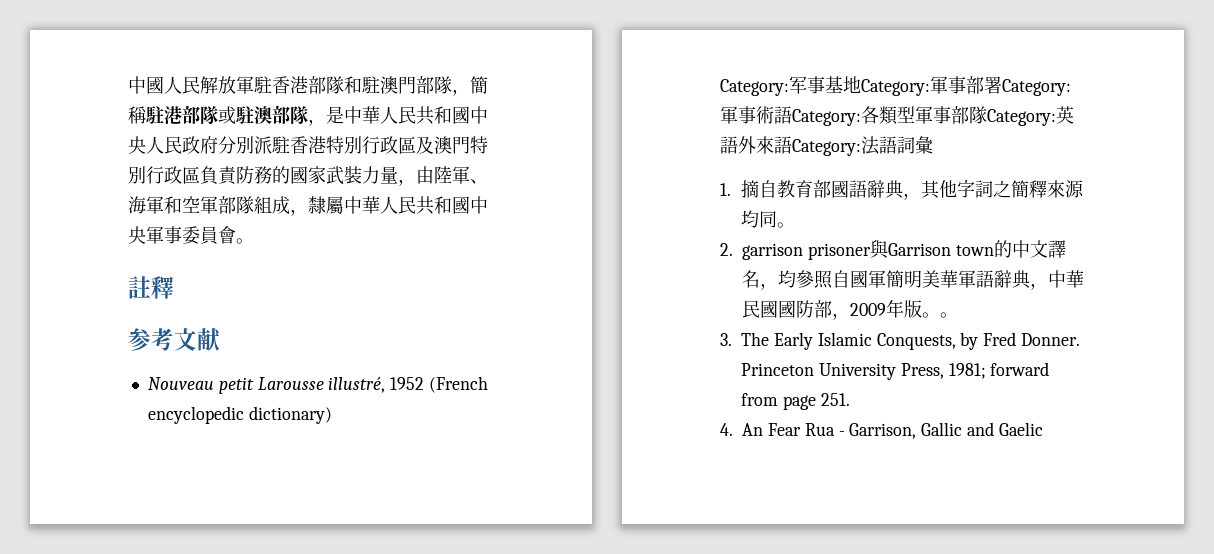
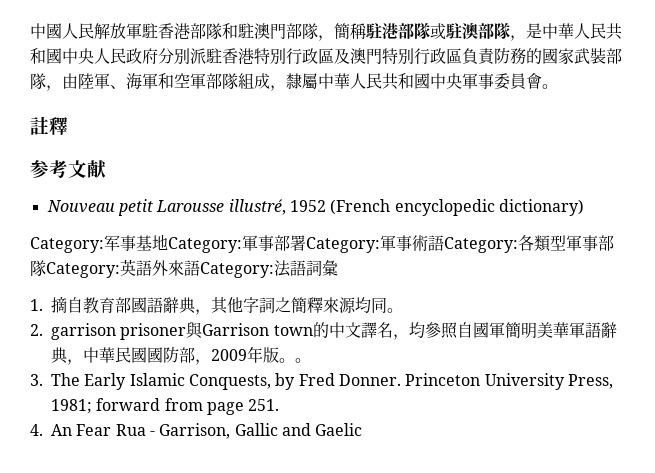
- 中國人民解放軍駐香港部隊和駐澳門部隊，簡稱駐港部隊或駐澳部隊，是中華人民共和國中央人民政府分別派駐香港特別行政區及澳門特別行政區負責防務的國家武裝力量，由陸軍、海軍和空軍部隊組成，隸屬中華人民共和國中央軍事委員會。
+ 中國人民解放軍駐香港部隊和駐澳門部隊，簡稱駐港部隊或駐澳部隊，是中華人民共和國中央人民政府分別派駐香港特別行政區及澳門特別行政區負責防務的國家武裝部隊，由陸軍、海軍和空軍部隊組成，隸屬中華人民共和國中央軍事委員會。

